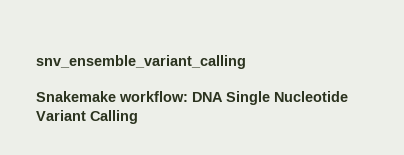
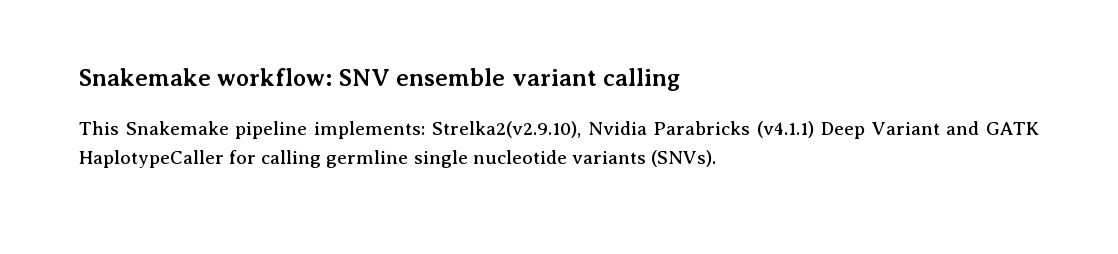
- snv_ensemble_variant_calling
- Snakemake workflow: DNA Single Nucleotide Variant Calling
+ Snakemake workflow: SNV ensemble variant calling
+ This Snakemake pipeline implements: Strelka2(v2.9.10), Nvidia Parabricks (v4.1.1) Deep Variant and GATK HaplotypeCaller for calling germline single nucleotide variants (SNVs).

